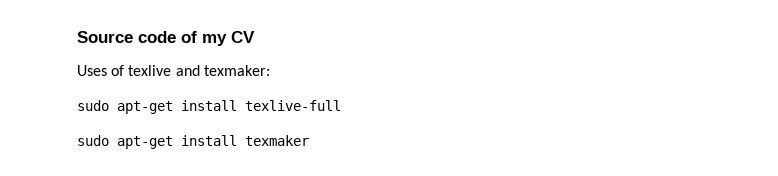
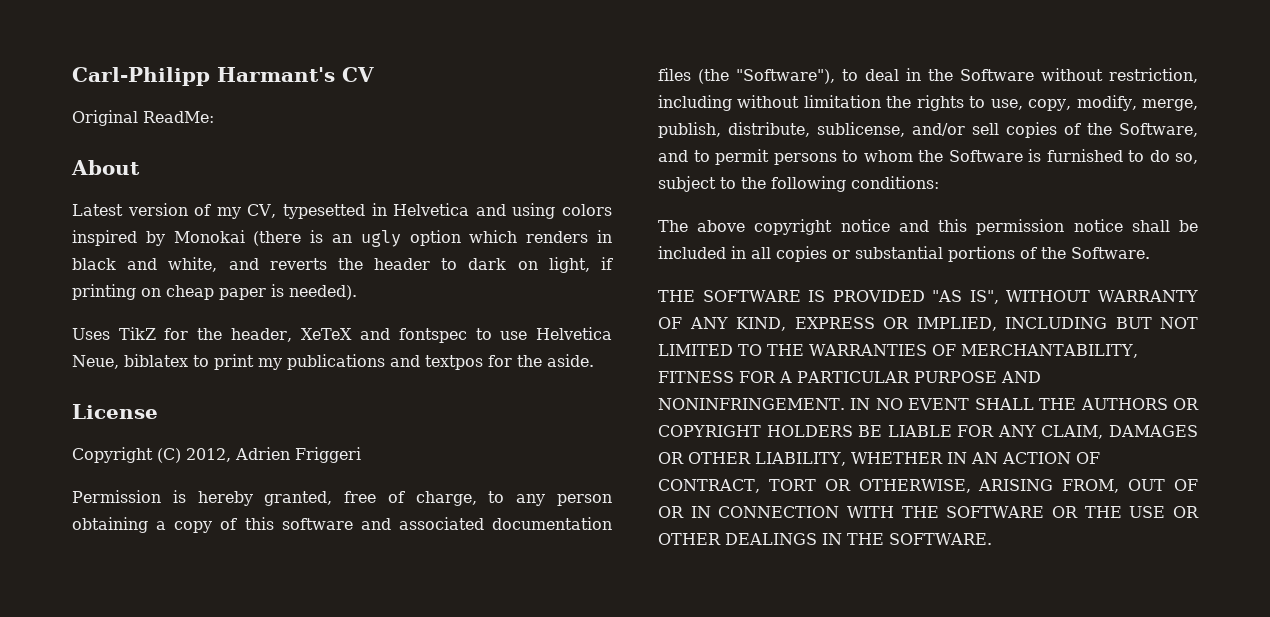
- Source code of my CV
- Uses of texlive and texmaker:
- sudo apt-get install texlive-full
- sudo apt-get install texmaker
+ Carl-Philipp Harmant's CV
+ Original ReadMe:
+ About
+ Latest version of my CV, typesetted in Helvetica and using colors inspired by Monokai (there is an ugly option which renders in black and white, and reverts the header to dark on light, if printing on cheap paper is needed).
+ Uses TikZ for the header, XeTeX and fontspec to use Helvetica Neue, biblatex to print my publications and textpos for the aside.
+ License
+ Copyright (C) 2012, Adrien Friggeri
+ Permission is hereby granted, free of charge, to any person obtaining a copy of this software and associated documentation files (the "Software"), to deal in the Software without restriction, including without limitation the rights to use, copy, modify, merge, publish, distribute, sublicense, and/or sell copies of the Software, and to permit persons to whom the Software is furnished to do so, subject to the following conditions:
+ The above copyright notice and this permission notice shall be included in all copies or substantial portions of the Software.
+ THE SOFTWARE IS PROVIDED "AS IS", WITHOUT WARRANTY OF ANY KIND, EXPRESS OR IMPLIED, INCLUDING BUT NOT LIMITED TO THE WARRANTIES OF MERCHANTABILITY, FITNESS FOR A PARTICULAR PURPOSE AND NONINFRINGEMENT. IN NO EVENT SHALL THE AUTHORS OR COPYRIGHT HOLDERS BE LIABLE FOR ANY CLAIM, DAMAGES OR OTHER LIABILITY, WHETHER IN AN ACTION OF CONTRACT, TORT OR OTHERWISE, ARISING FROM, OUT OF OR IN CONNECTION WITH THE SOFTWARE OR THE USE OR OTHER DEALINGS IN THE SOFTWARE.

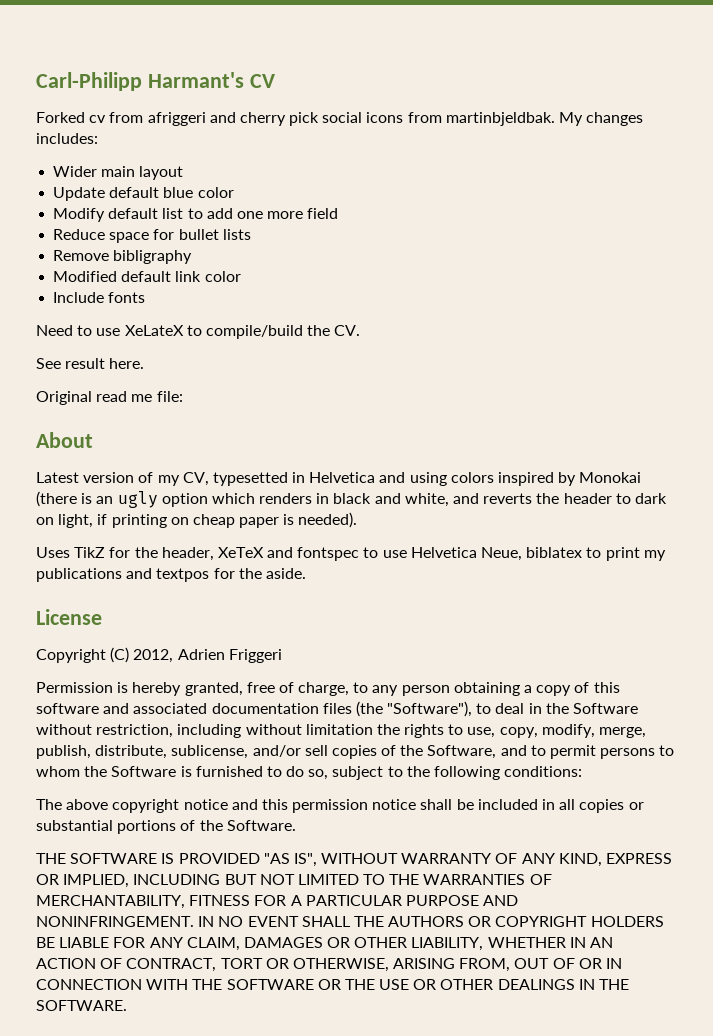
- Original ReadMe:
+ Forked cv from afriggeri and cherry pick social icons from martinbjeldbak. My changes includes:
+ Wider main layout
+ Update default blue color
+ Modify default list to add one more field
+ Reduce space for bullet lists
+ Remove bibligraphy
+ Modified default link color
+ Include fonts
+ Need to use XeLateX to compile/build the CV.
+ See result here.
+ Original read me file:

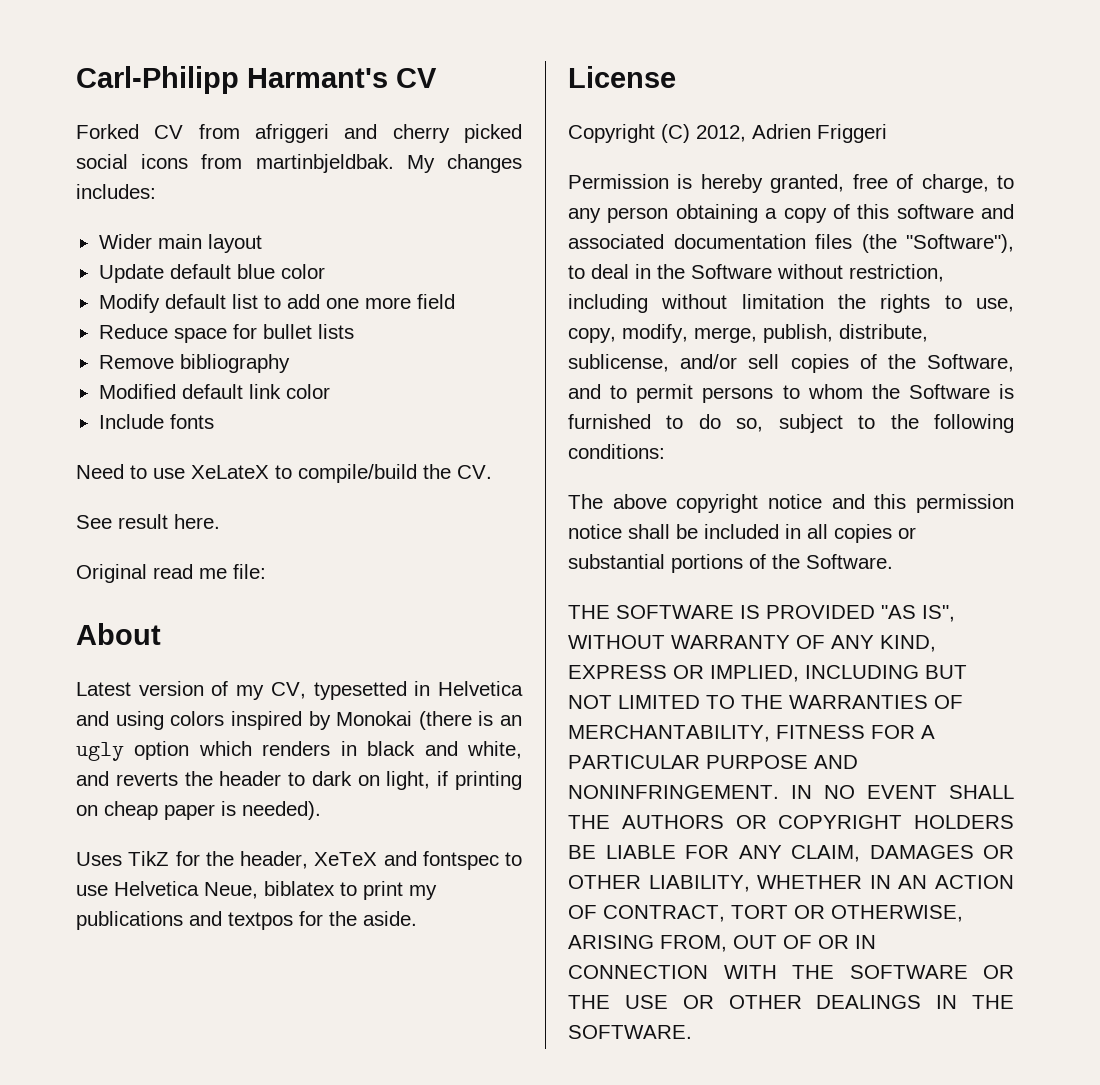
- Forked cv from afriggeri and cherry pick social icons from martinbjeldbak.
+ Forked CV from afriggeri and cherry picked social icons from martinbjeldbak.
- Remove bibligraphy
+ Remove bibliography

